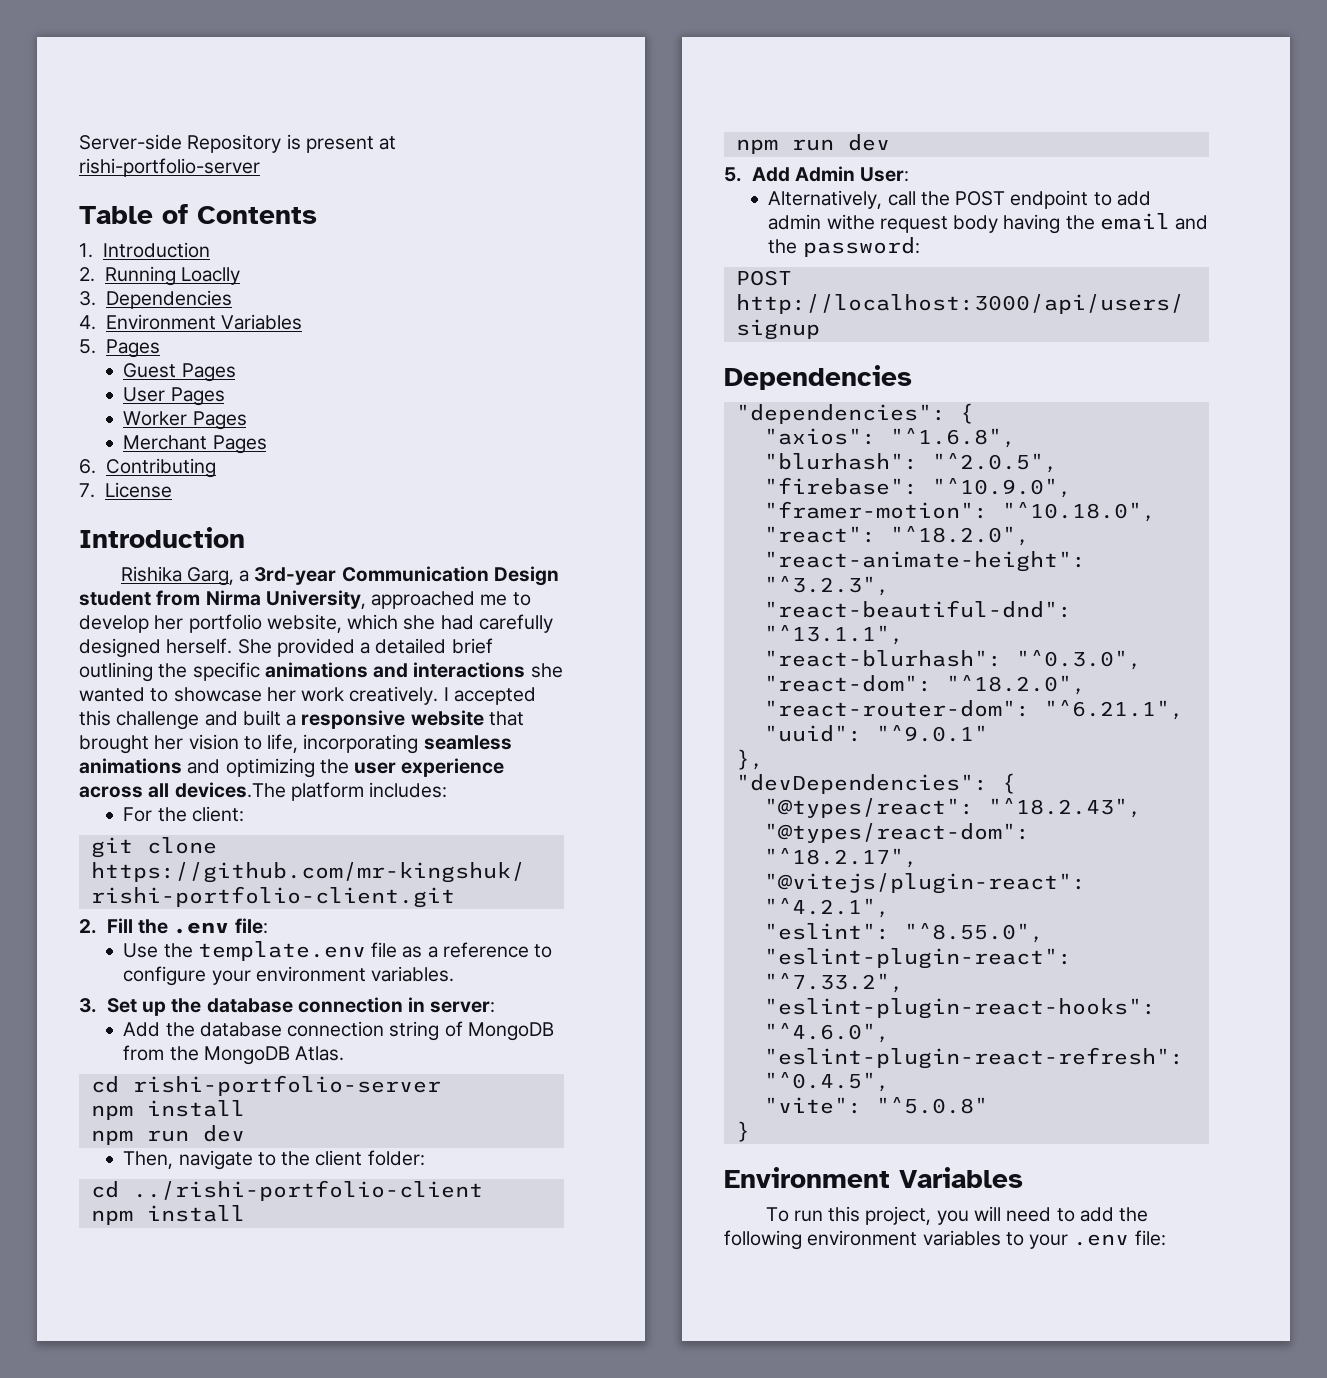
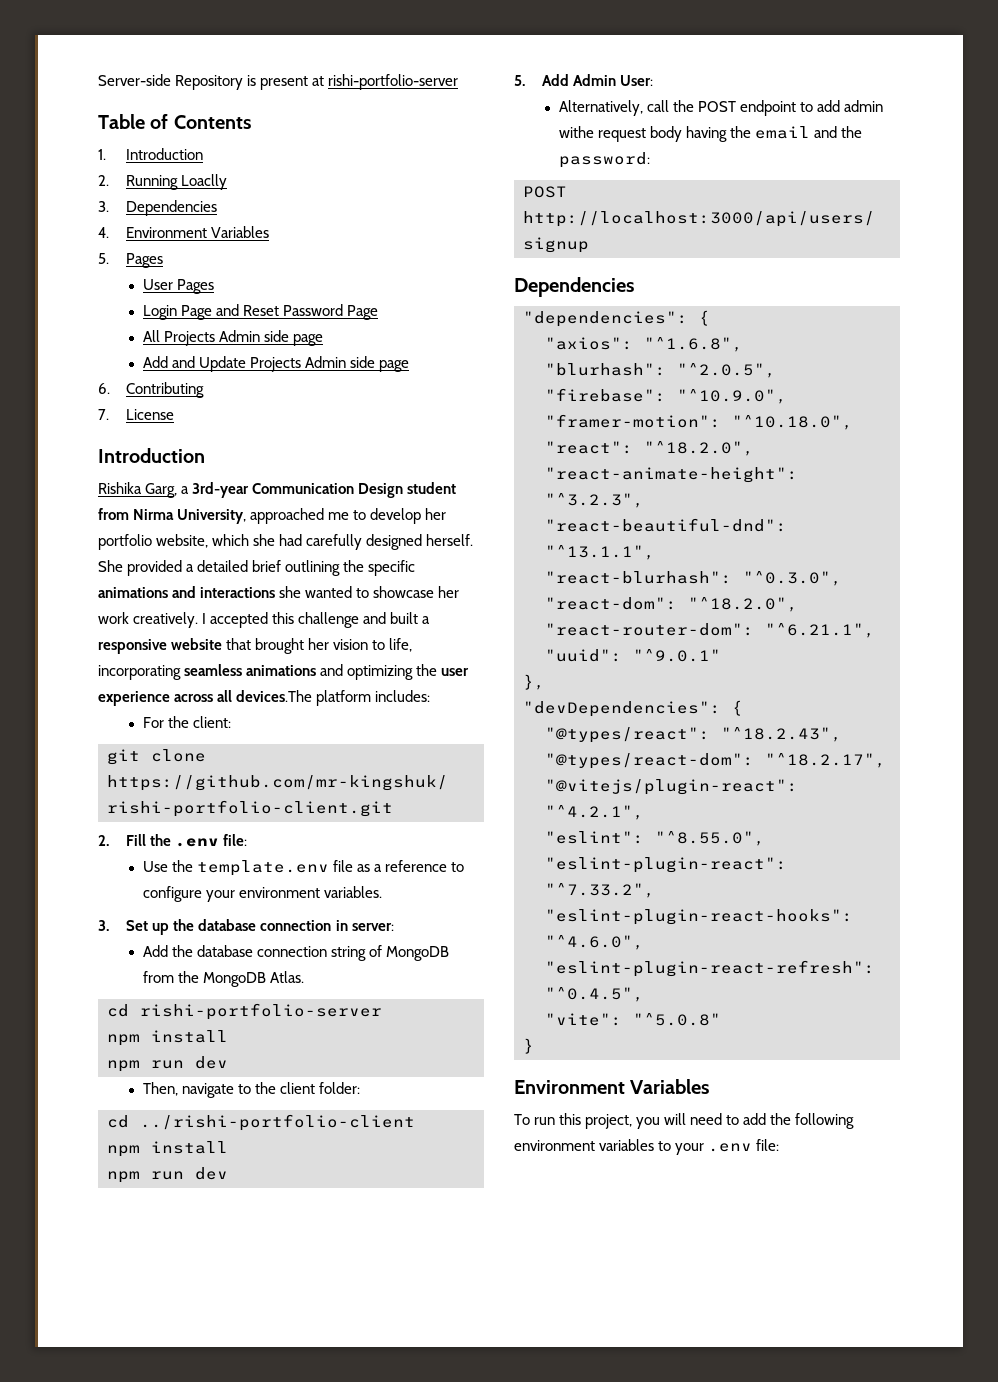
- Guest Pages
- Worker Pages
- Merchant Pages
+ Login Page and Reset Password Page
+ All Projects Admin side page
+ Add and Update Projects Admin side page

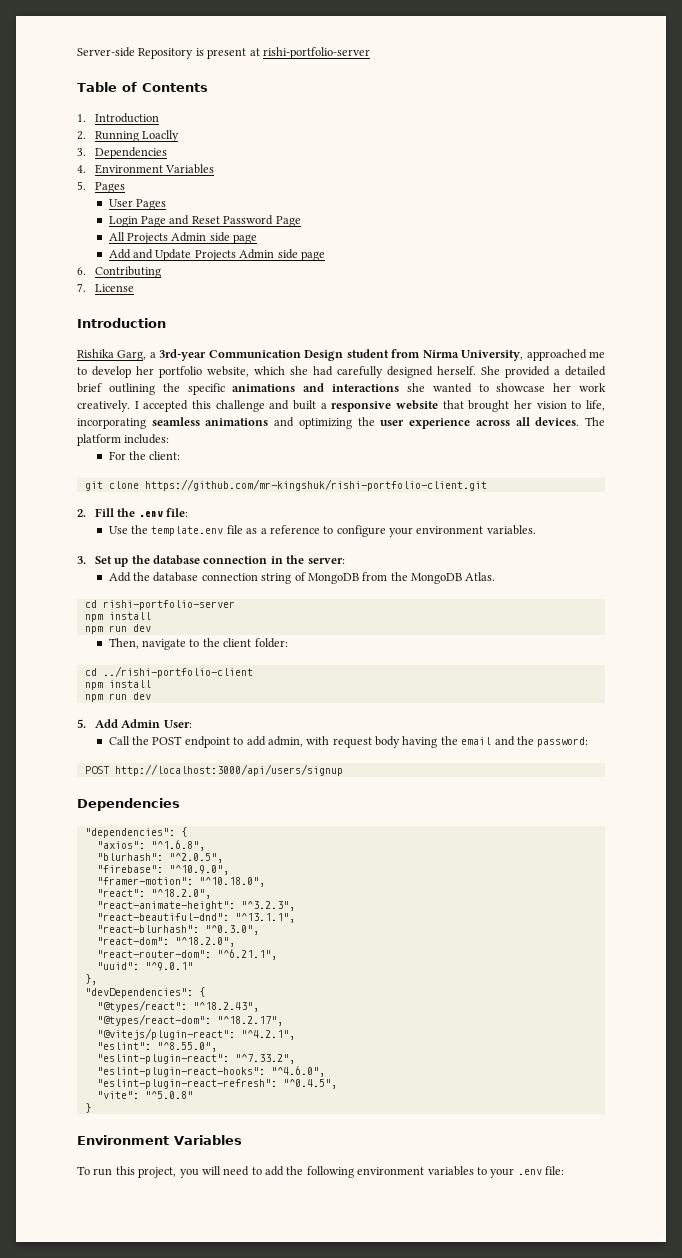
- I accepted this challenge and built a responsive website that brought her vision to life, incorporating seamless animations and optimizing the user experience across all devices.The platform includes:
+ I accepted this challenge and built a responsive website that brought her vision to life, incorporating seamless animations and optimizing the user experience across all devices. The platform includes:
- 3. Set up the database connection in server:
+ 3. Set up the database connection in the server:
- Alternatively, call the POST endpoint to add admin withe request body having the email and the password:
+ Call the POST endpoint to add admin, with request body having the email and the password:

